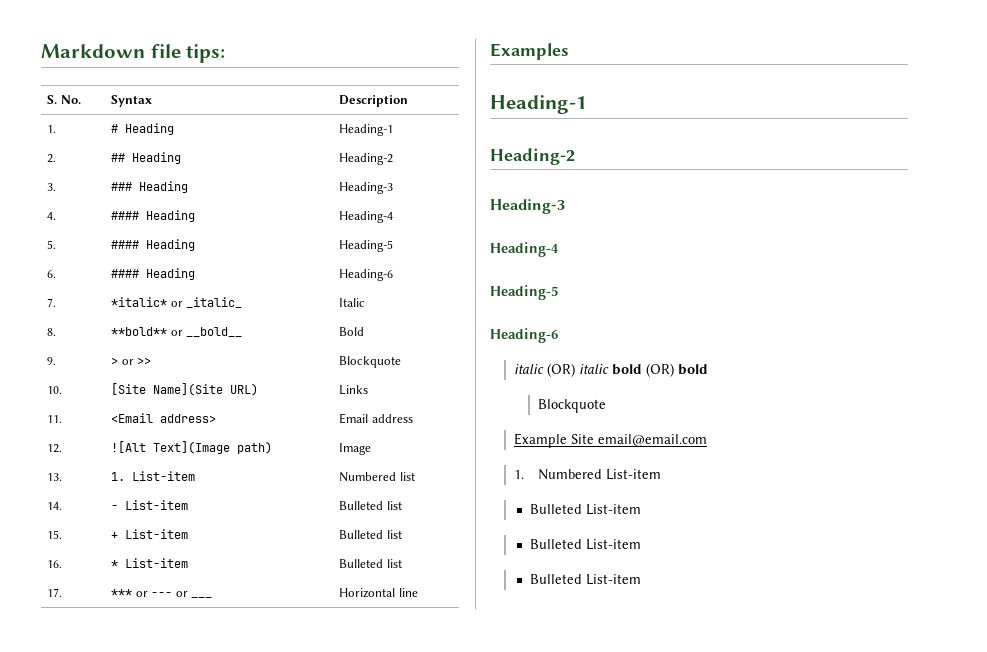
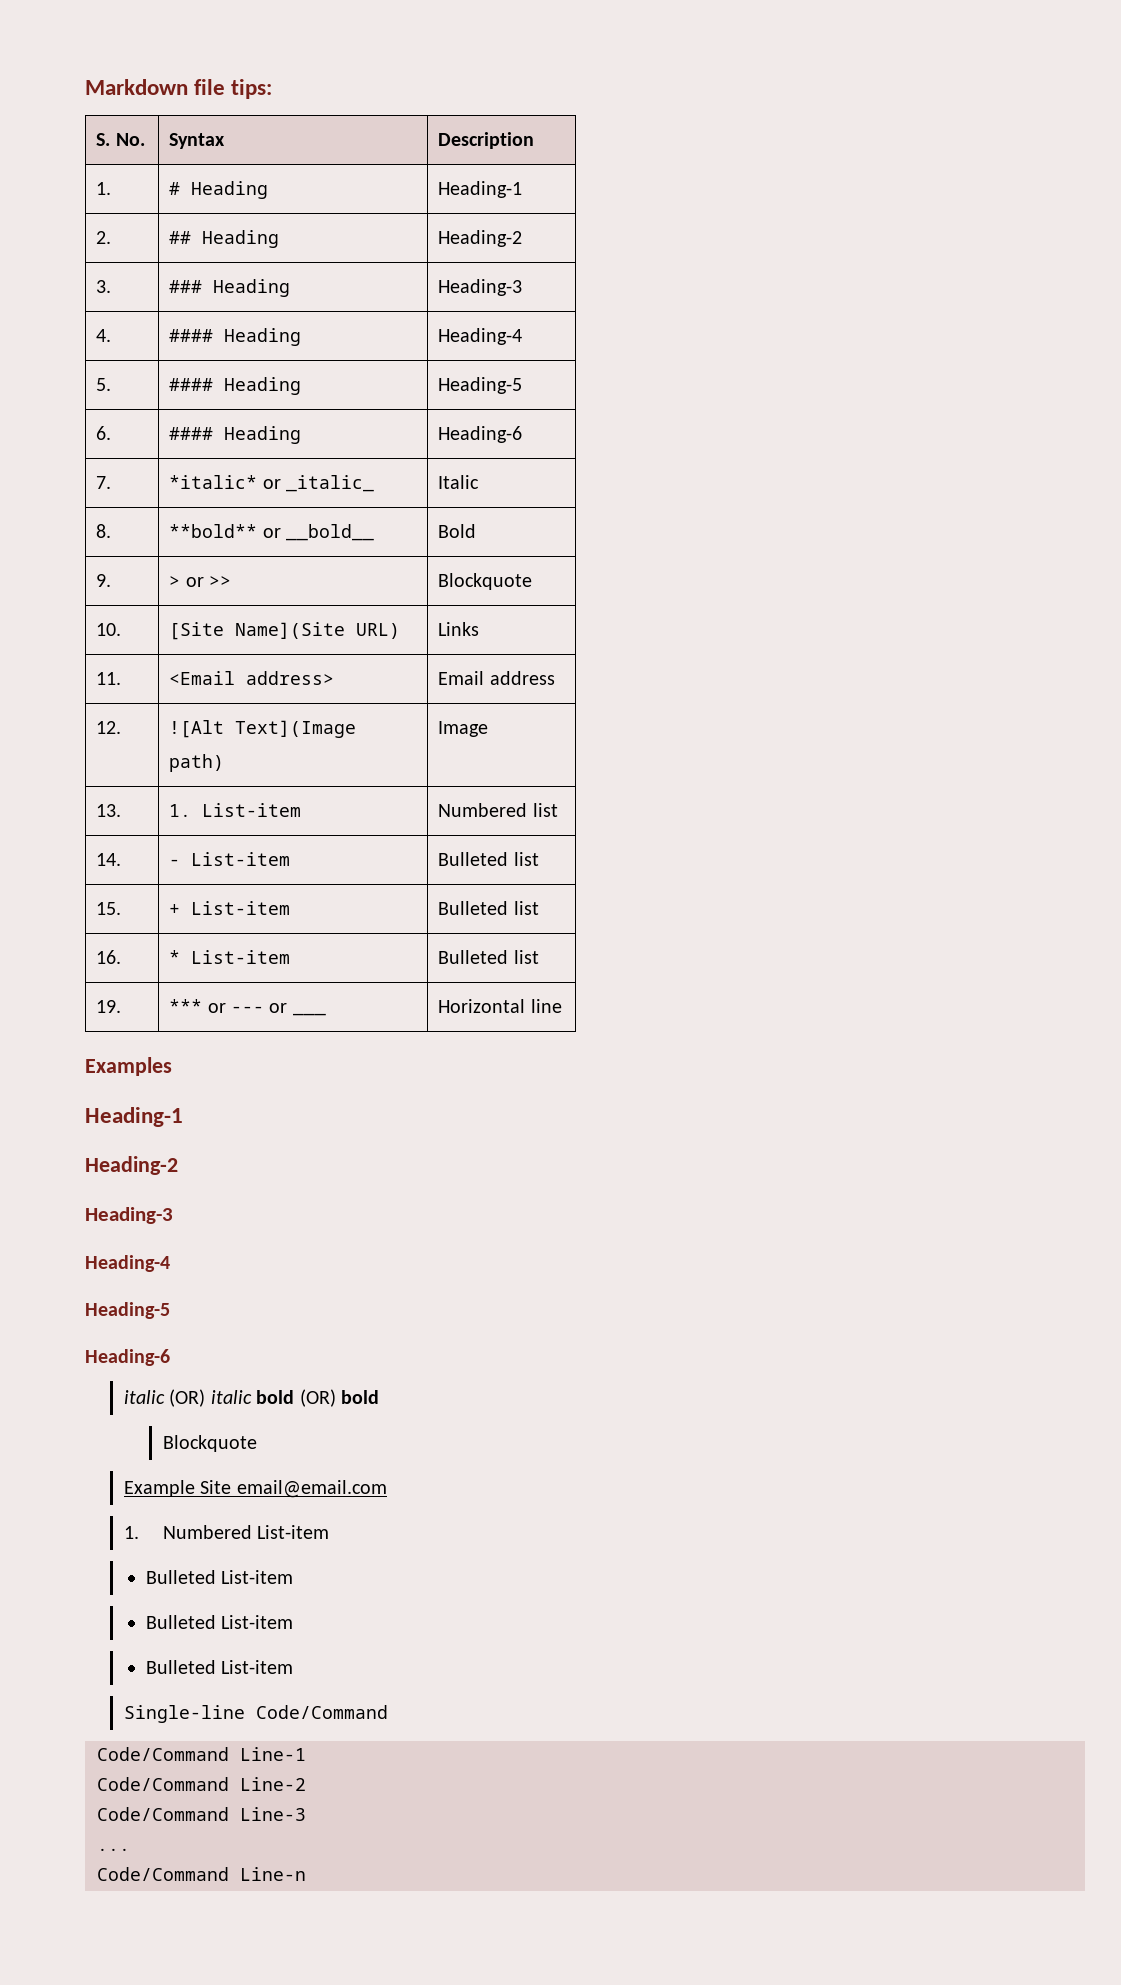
- 17. | *** or --- or ___ | Horizontal line
+ 19. | *** or --- or ___ | Horizontal line
+ Single-line Code/Command
+ Code/Command Line-1
+ Code/Command Line-2
+ Code/Command Line-3
+ ...
+ Code/Command Line-n

